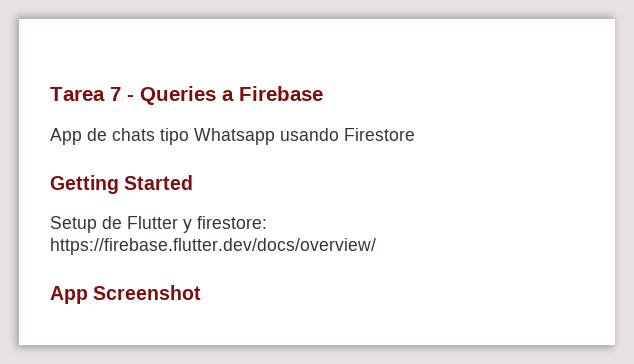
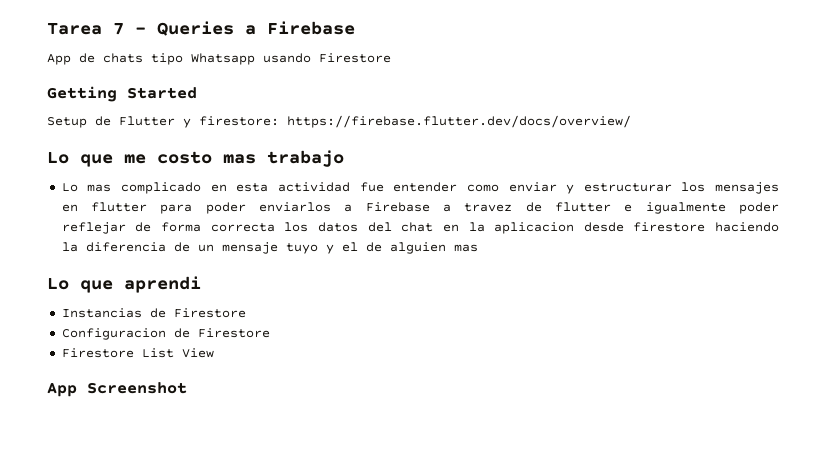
+ Lo que me costo mas trabajo
+ Lo mas complicado en esta actividad fue entender como enviar y estructurar los mensajes en flutter para poder enviarlos a Firebase a travez de flutter e igualmente poder reflejar de forma correcta los datos del chat en la aplicacion desde firestore haciendo la diferencia de un mensaje tuyo y el de alguien mas
+ Lo que aprendi
+ Instancias de Firestore
+ Configuracion de Firestore
+ Firestore List View

